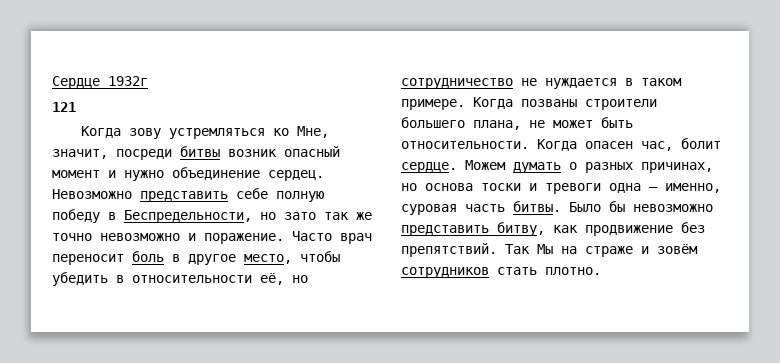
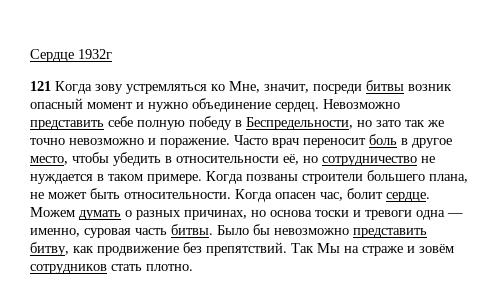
- 121
- Когда зову устремляться ко Мне, значит, посреди битвы возник опасный момент и нужно объединение сердец.
+ 121 Когда зову устремляться ко Мне, значит, посреди битвы возник опасный момент и нужно объединение сердец.

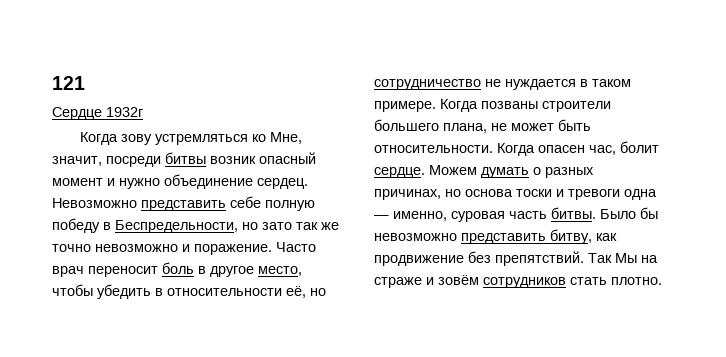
+ 121
- 121 Когда зову устремляться ко Мне, значит, посреди битвы возник опасный момент и нужно объединение сердец.
+ Когда зову устремляться ко Мне, значит, посреди битвы возник опасный момент и нужно объединение сердец.

